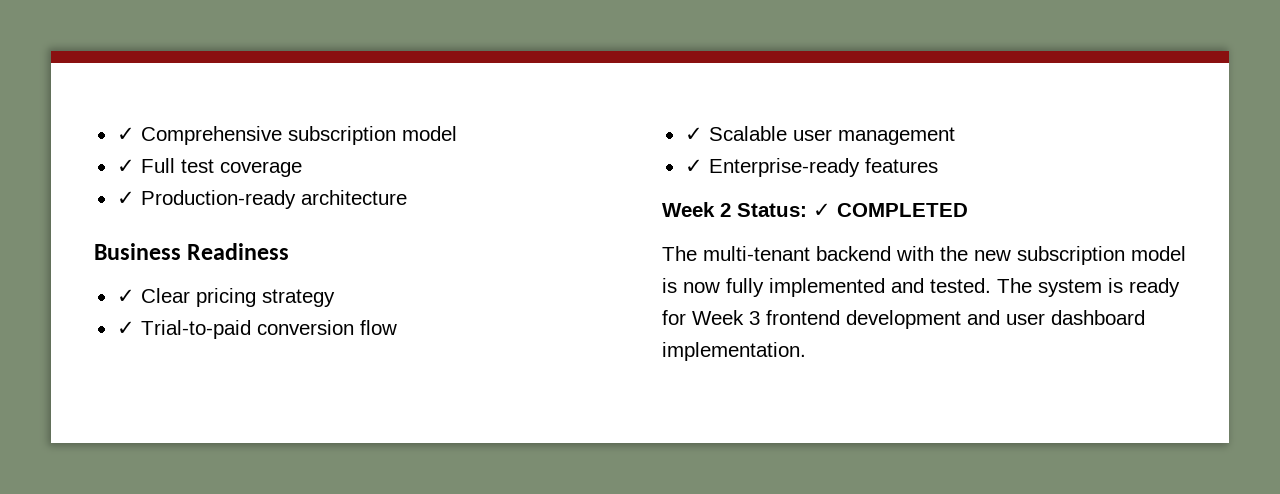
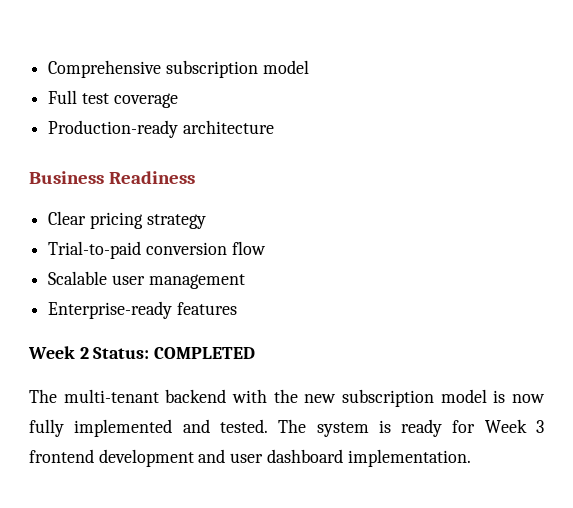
- ✓ Comprehensive subscription model
+ Comprehensive subscription model
- ✓ Full test coverage
+ Full test coverage
- ✓ Production-ready architecture
+ Production-ready architecture
- ✓ Clear pricing strategy
+ Clear pricing strategy
- ✓ Trial-to-paid conversion flow
+ Trial-to-paid conversion flow
- ✓ Scalable user management
+ Scalable user management
- ✓ Enterprise-ready features
+ Enterprise-ready features
- Week 2 Status: ✓ COMPLETED
+ Week 2 Status: COMPLETED

